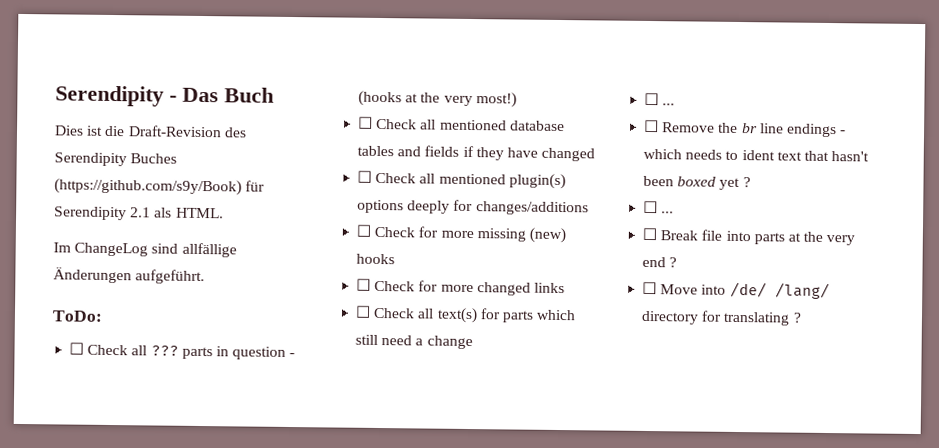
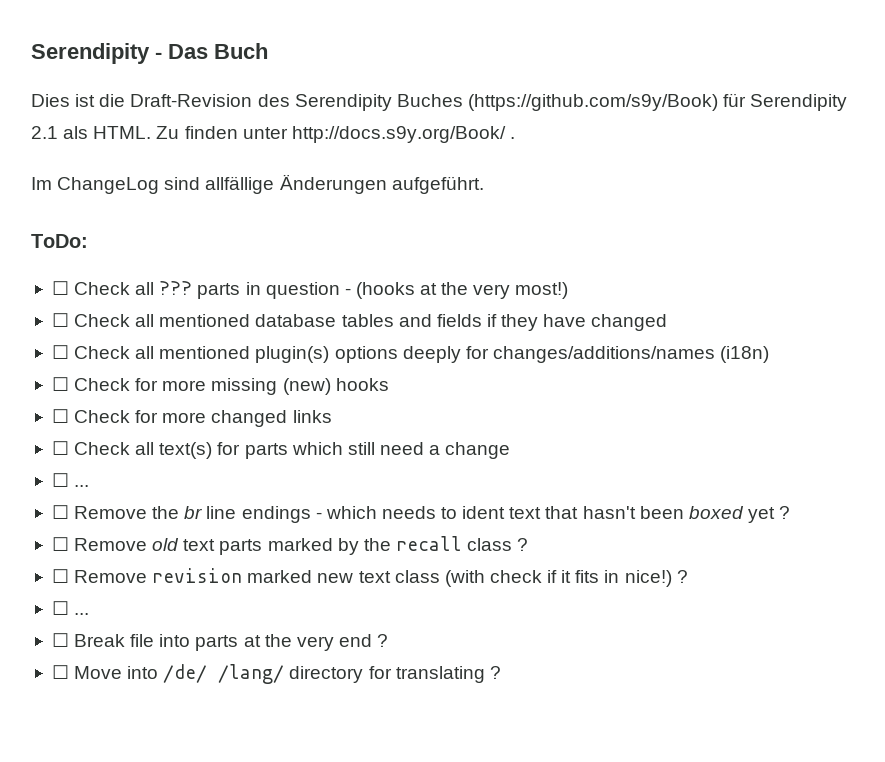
+ Zu finden unter http://docs.s9y.org/Book/ .
- ☐ Check all mentioned plugin(s) options deeply for changes/additions
+ ☐ Check all mentioned plugin(s) options deeply for changes/additions/names (i18n)
+ ☐ Remove old text parts marked by the recall class ?
+ ☐ Remove revision marked new text class (with check if it fits in nice!) ?

